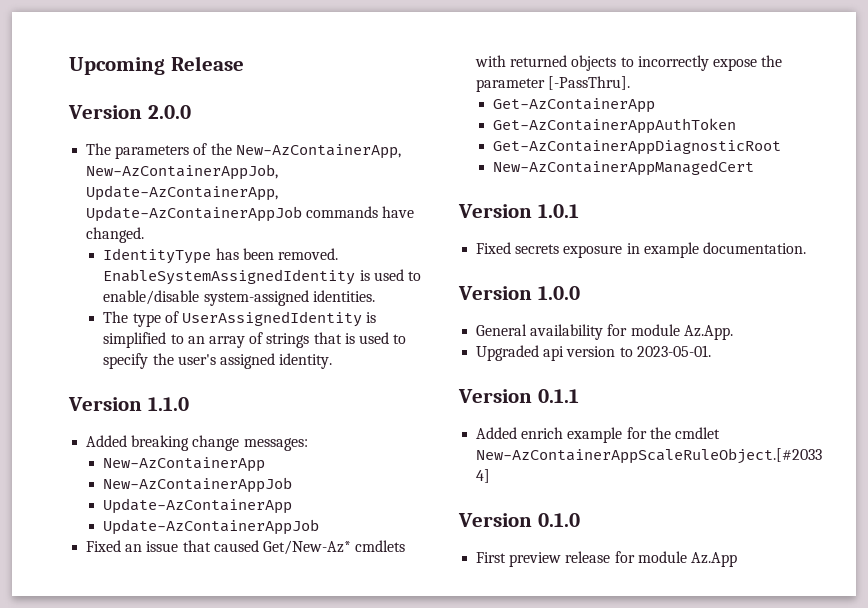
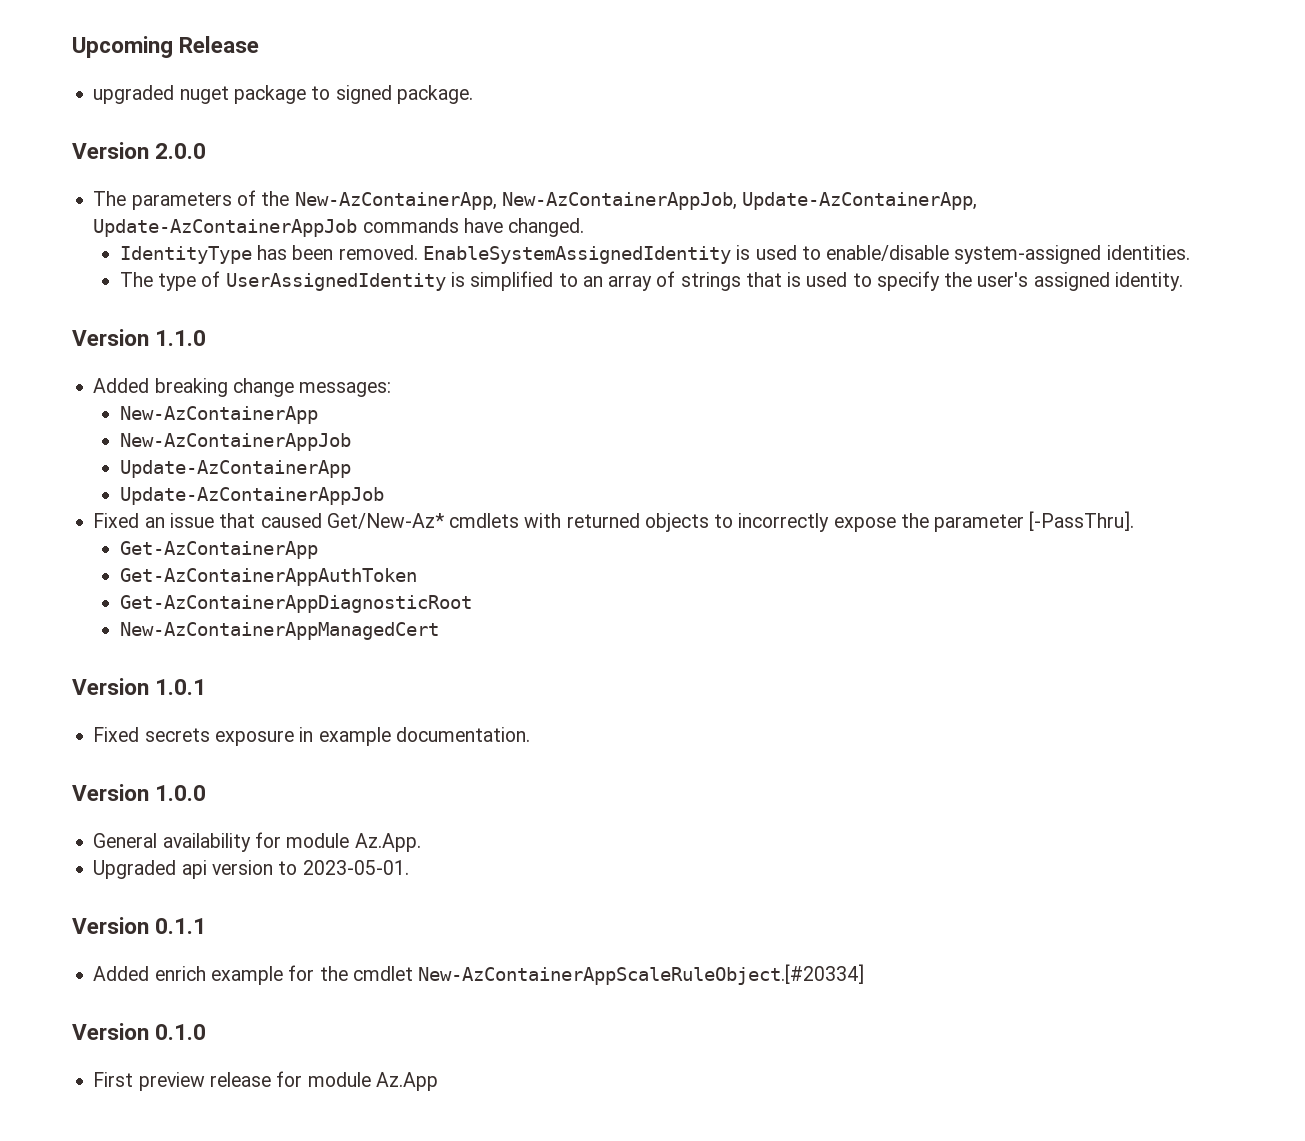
+ upgraded nuget package to signed package.

